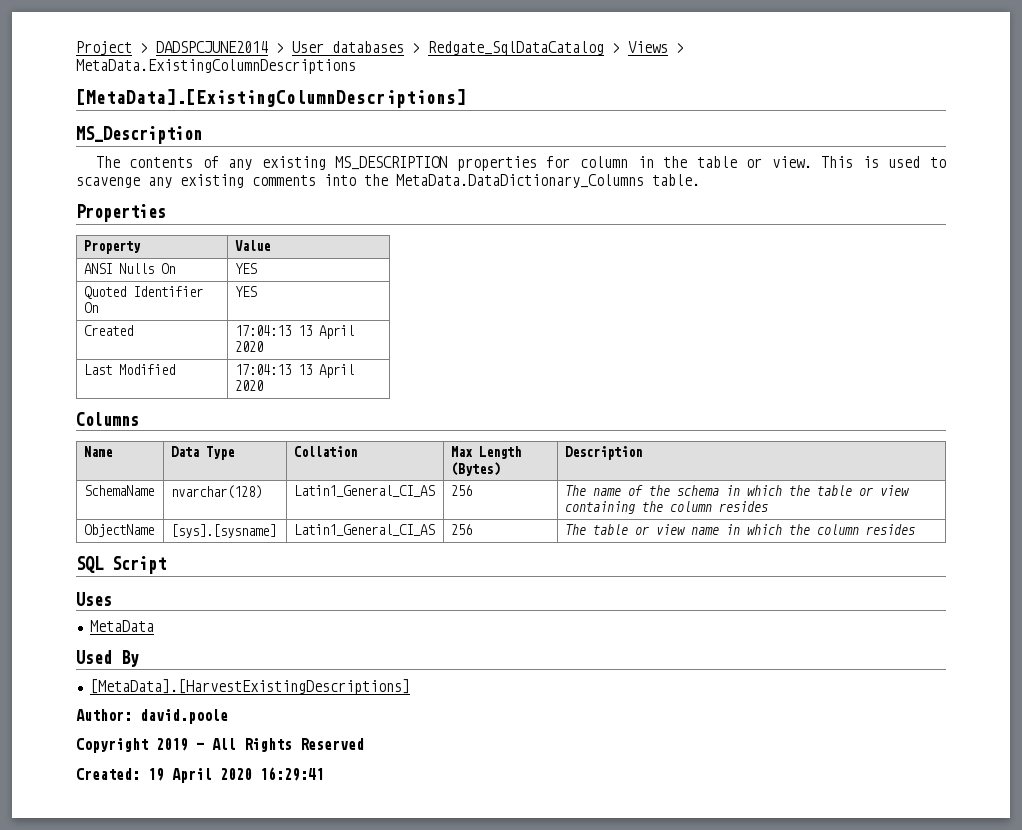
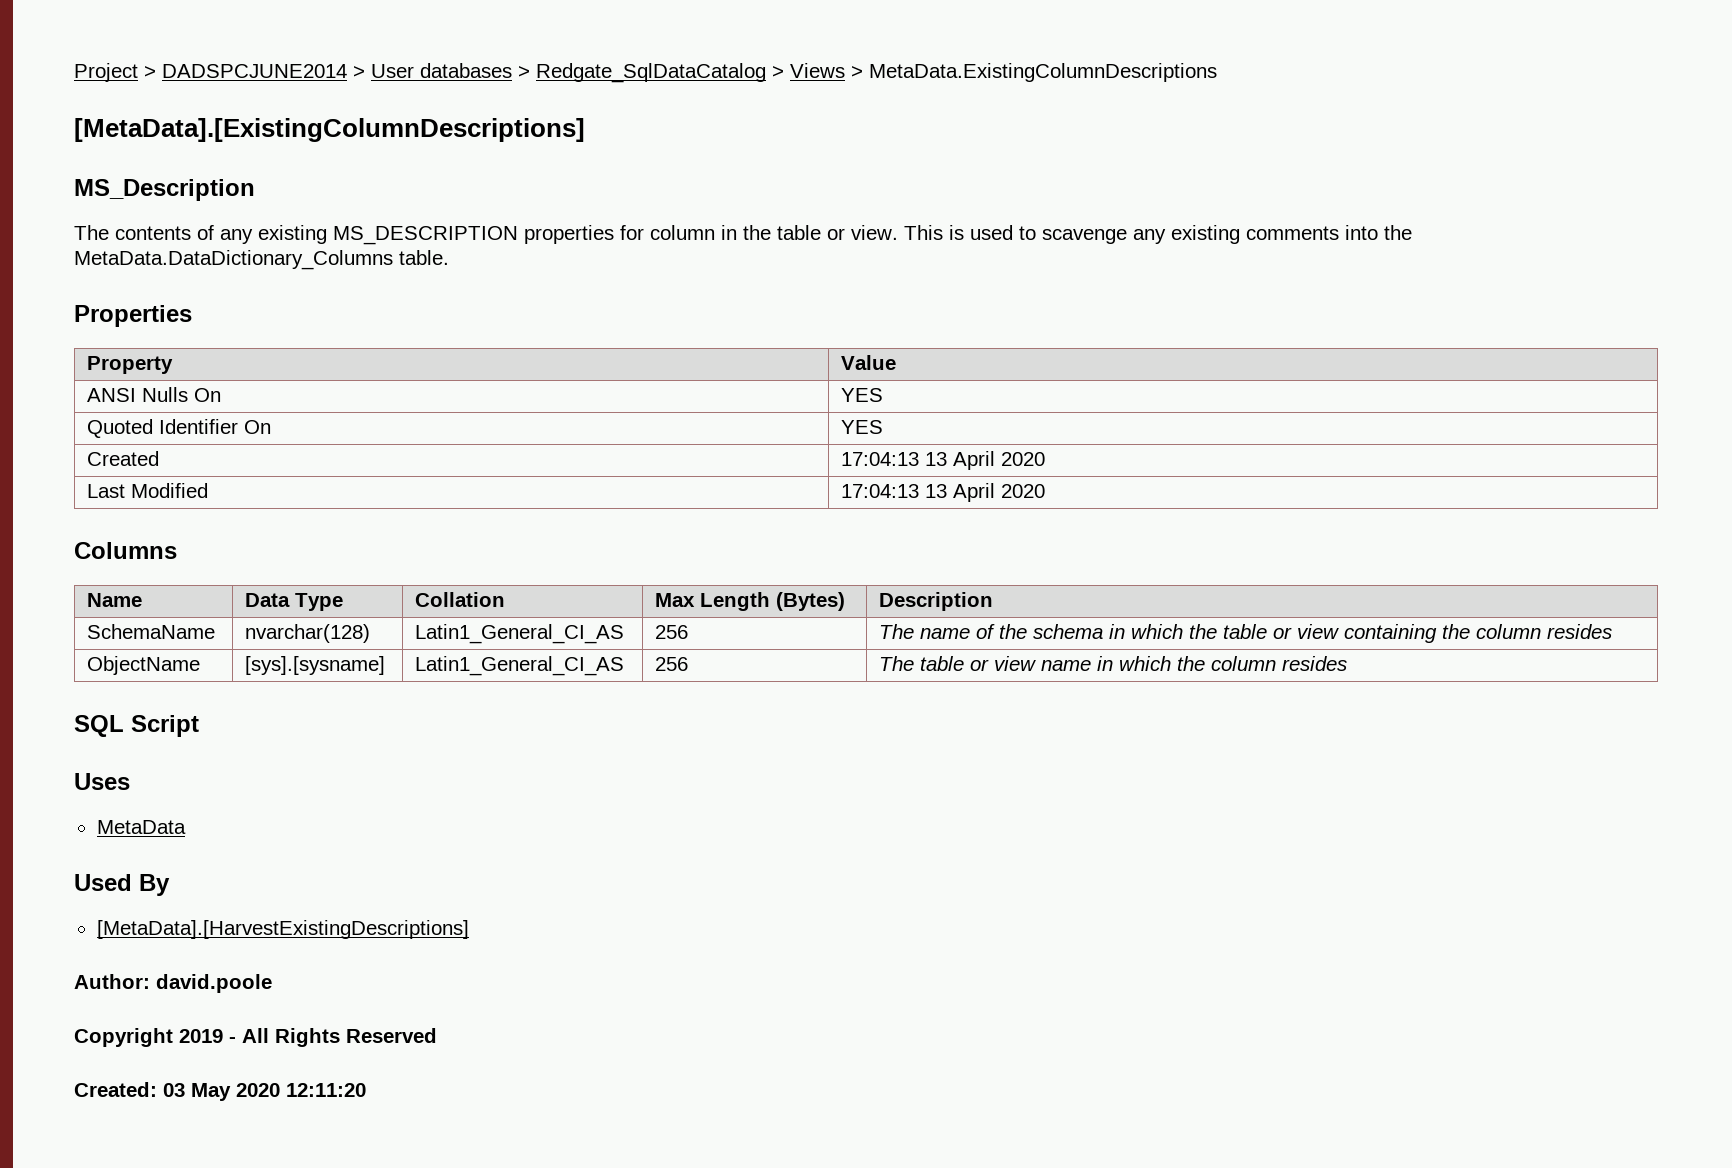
- Created: 19 April 2020 16:29:41
+ Created: 03 May 2020 12:11:20

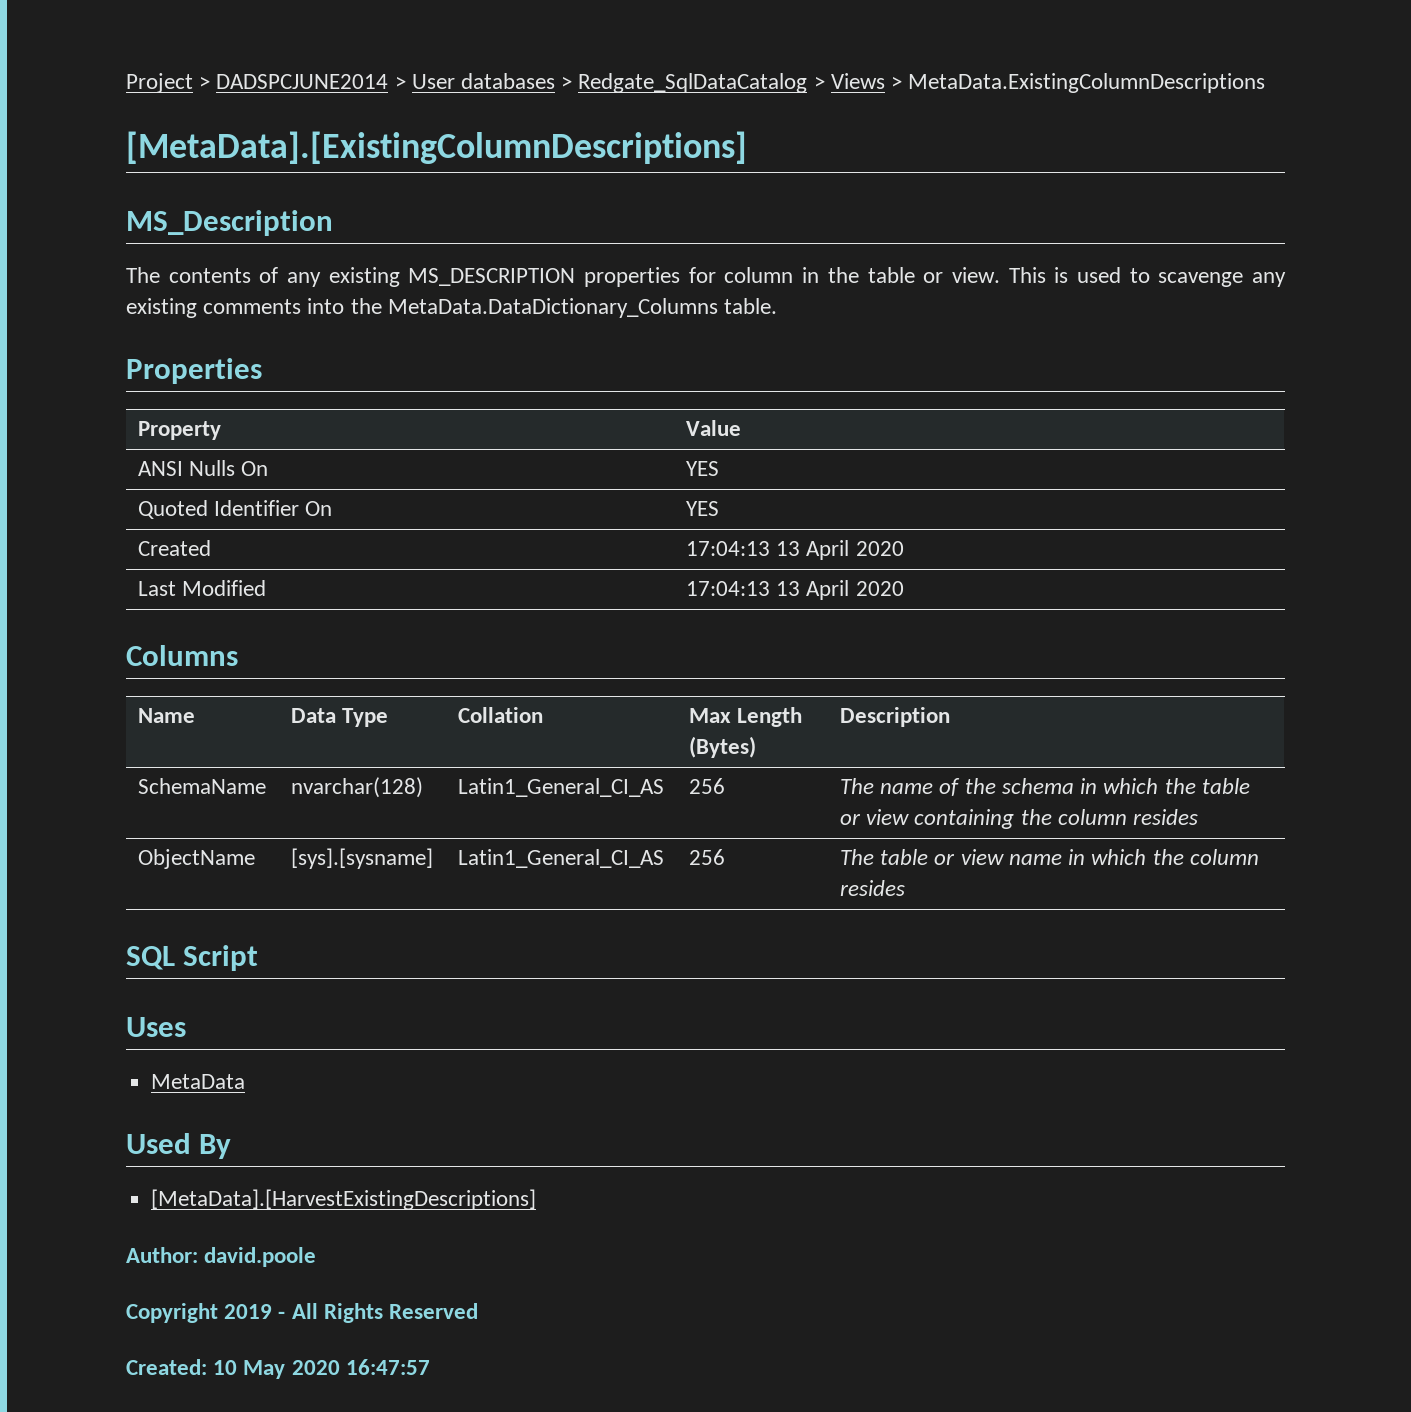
- Created: 03 May 2020 12:11:20
+ Created: 10 May 2020 16:47:57

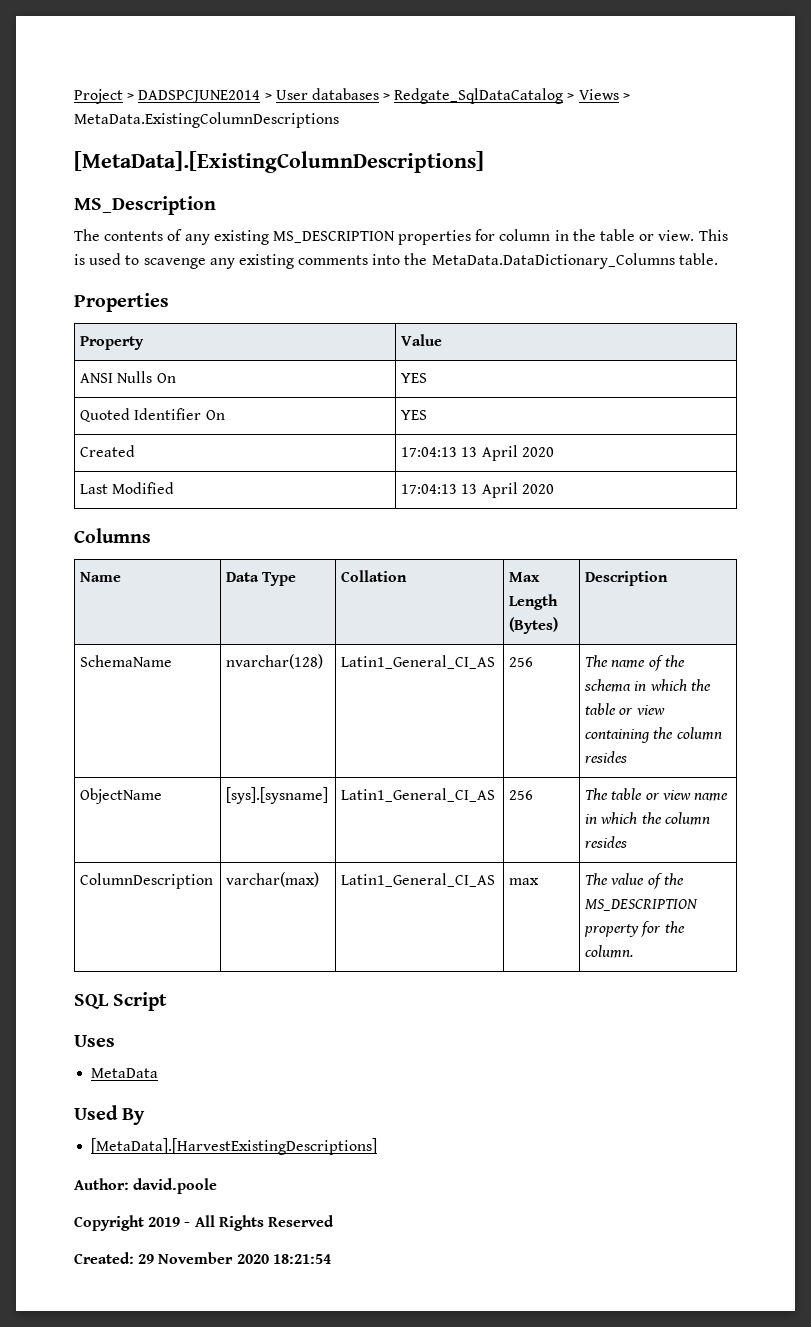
+ ColumnDescription | varchar(max) | Latin1_General_CI_AS | max | The value of the MS_DESCRIPTION property for the column.
- Created: 10 May 2020 16:47:57
+ Created: 29 November 2020 18:21:54

